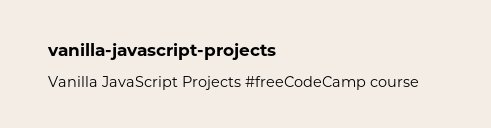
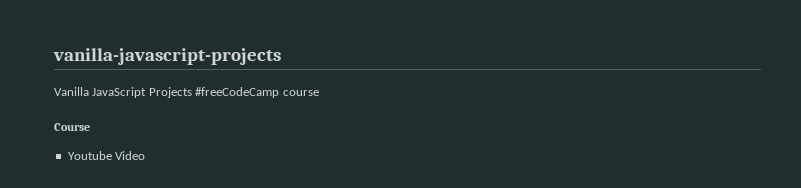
+ Course
+ Youtube Video

